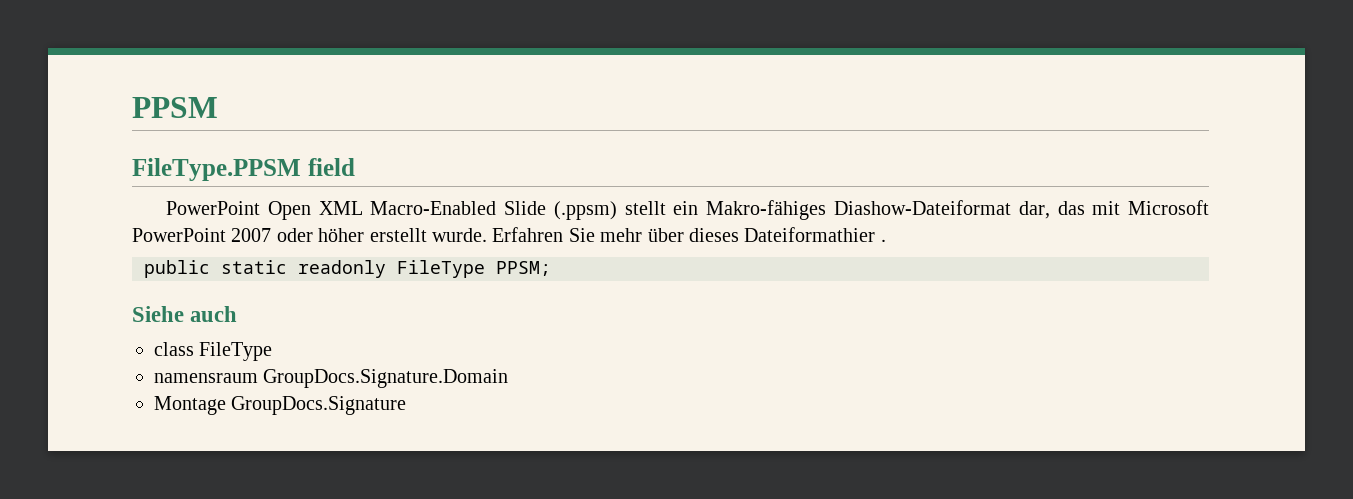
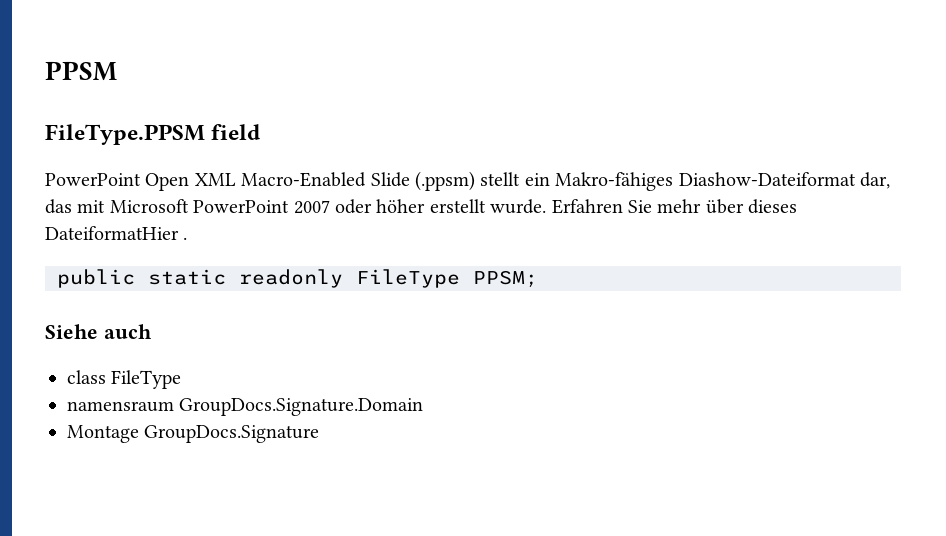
- Erfahren Sie mehr über dieses Dateiformathier .
+ Erfahren Sie mehr über dieses DateiformatHier .

